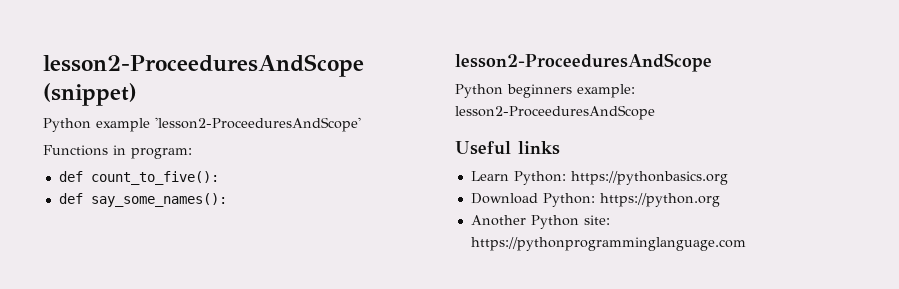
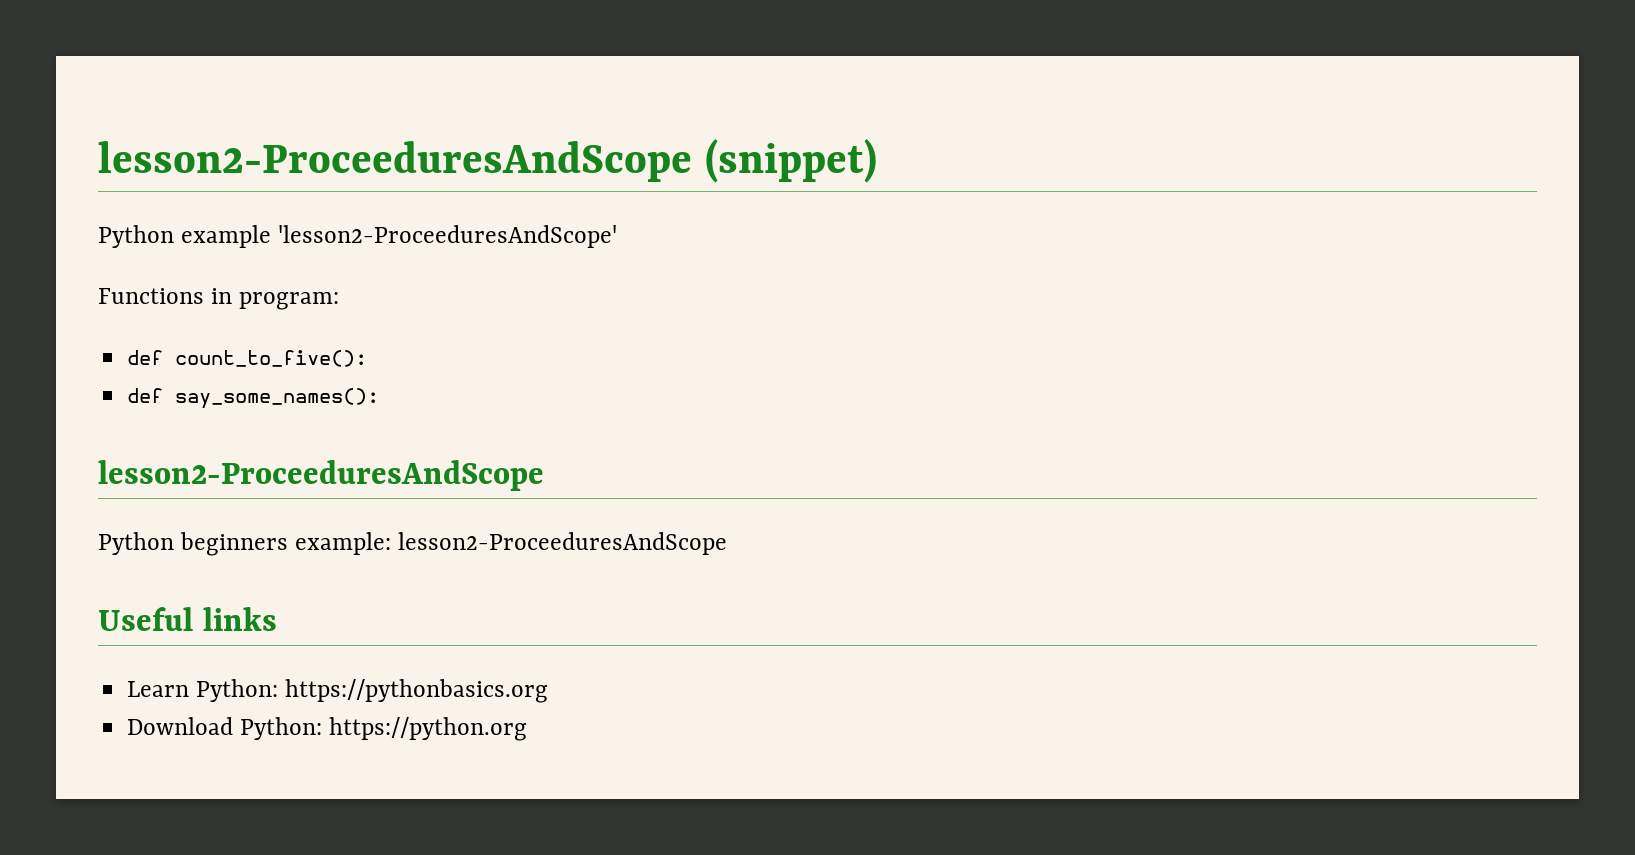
- Another Python site: https://pythonprogramminglanguage.com

